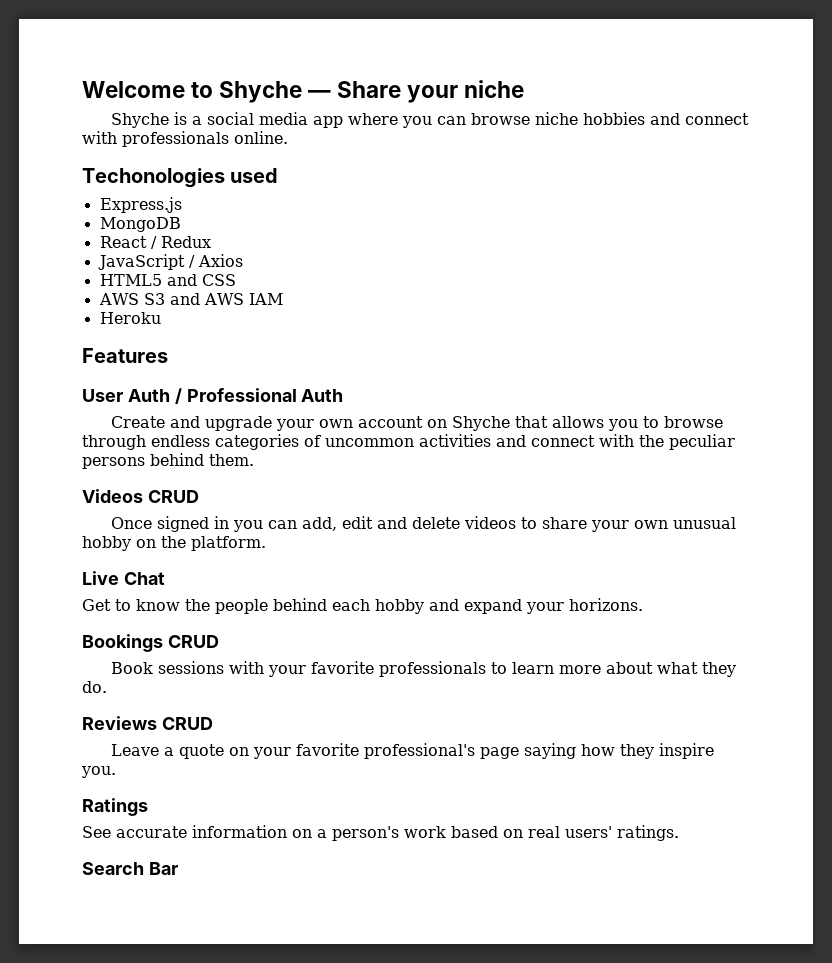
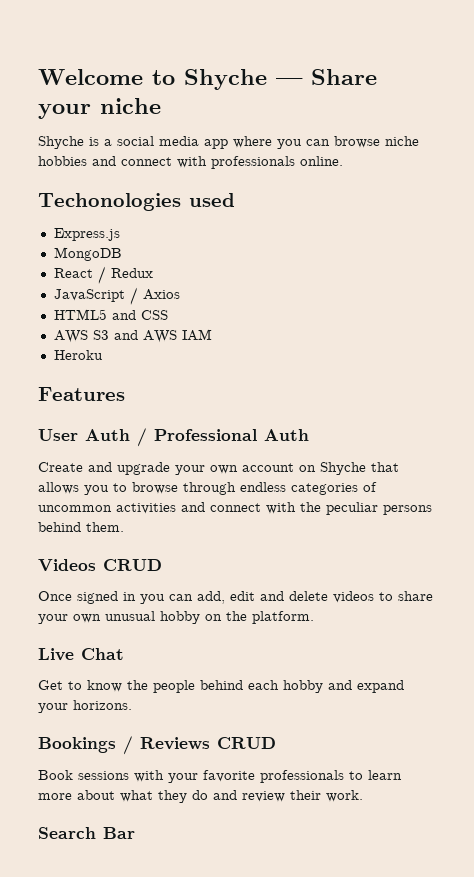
- Bookings CRUD
+ Bookings / Reviews CRUD
- Book sessions with your favorite professionals to learn more about what they do.
- Reviews CRUD
- Leave a quote on your favorite professional's page saying how they inspire you.
- Ratings
- See accurate information on a person's work based on real users' ratings.
+ Book sessions with your favorite professionals to learn more about what they do and review their work.

